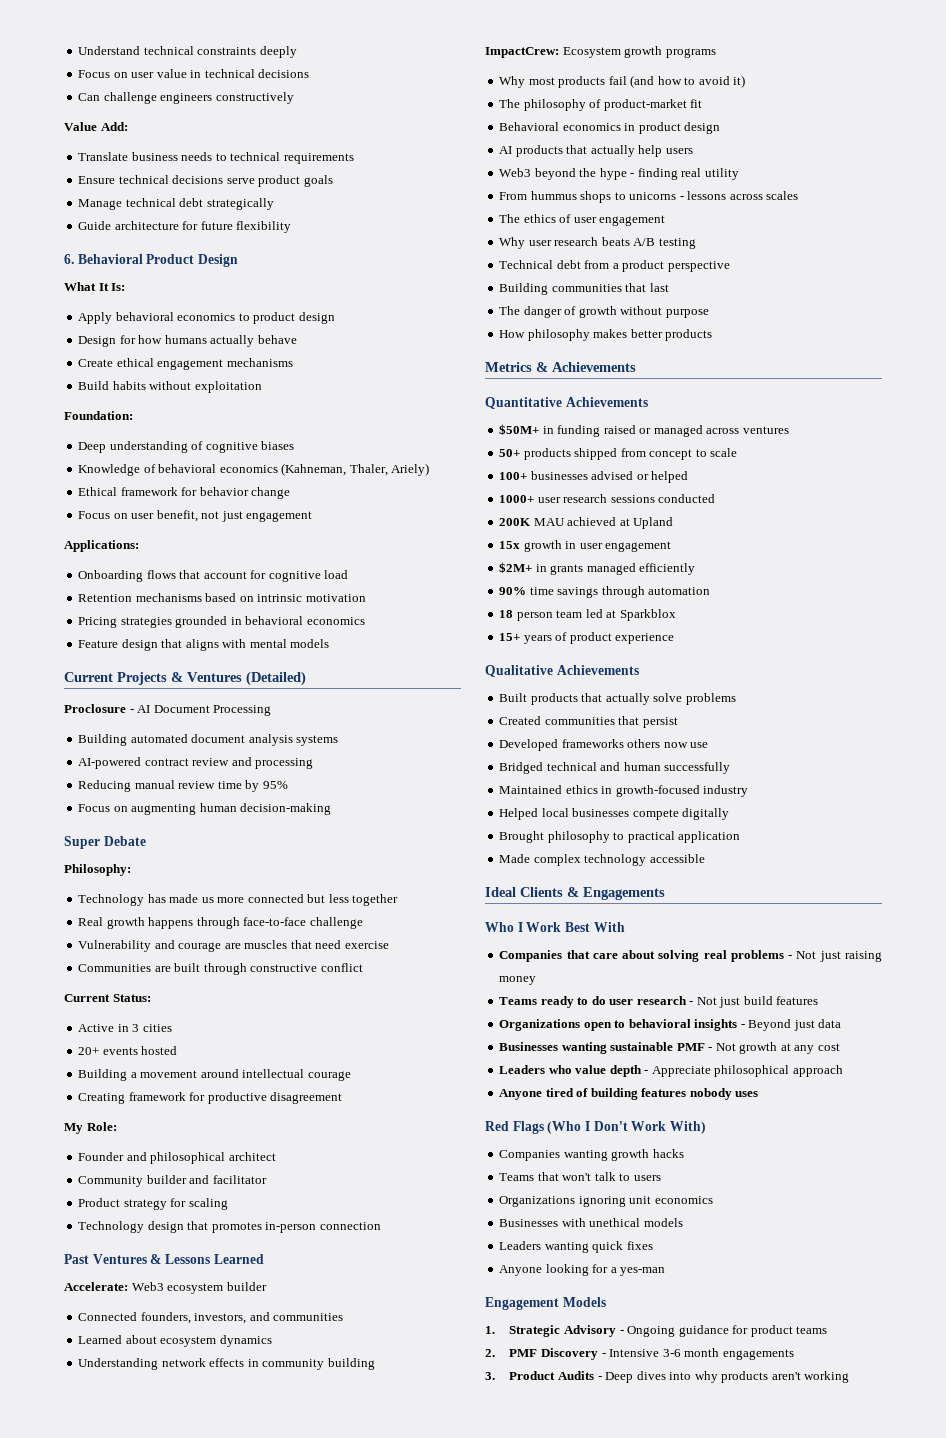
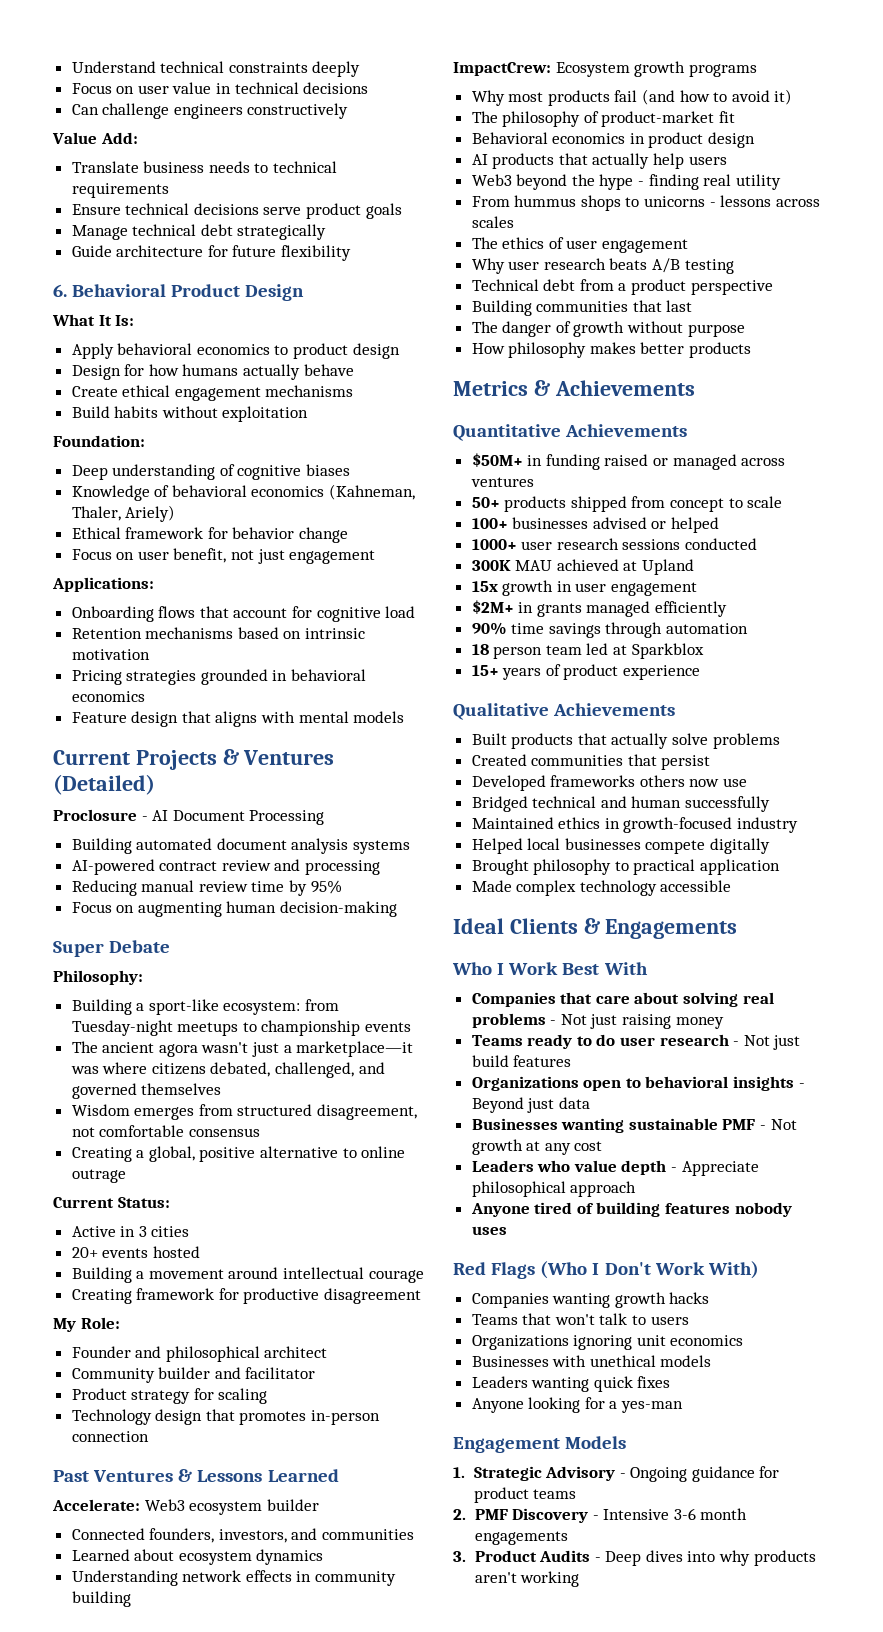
- Technology has made us more connected but less together
- Real growth happens through face-to-face challenge
- Vulnerability and courage are muscles that need exercise
- Communities are built through constructive conflict
+ Building a sport-like ecosystem: from Tuesday-night meetups to championship events
+ The ancient agora wasn't just a marketplace—it was where citizens debated, challenged, and governed themselves
+ Wisdom emerges from structured disagreement, not comfortable consensus
+ Creating a global, positive alternative to online outrage
- 200K MAU achieved at Upland
+ 300K MAU achieved at Upland

